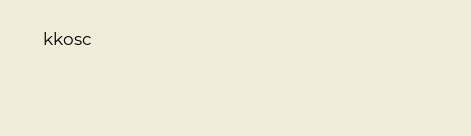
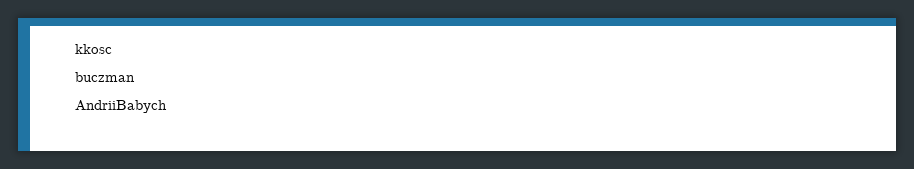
+ buczman
+ AndriiBabych

